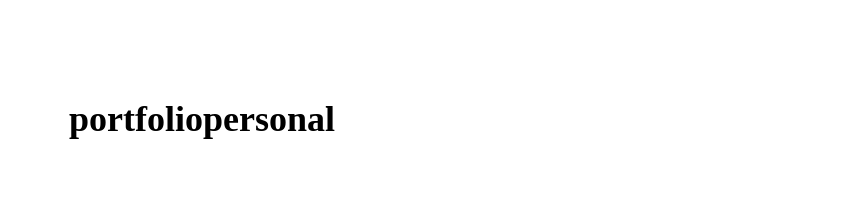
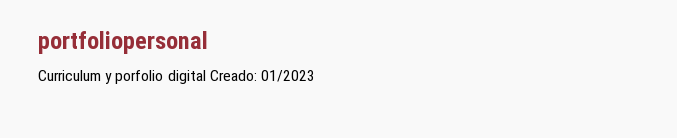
+ Curriculum y porfolio digital Creado: 01/2023

